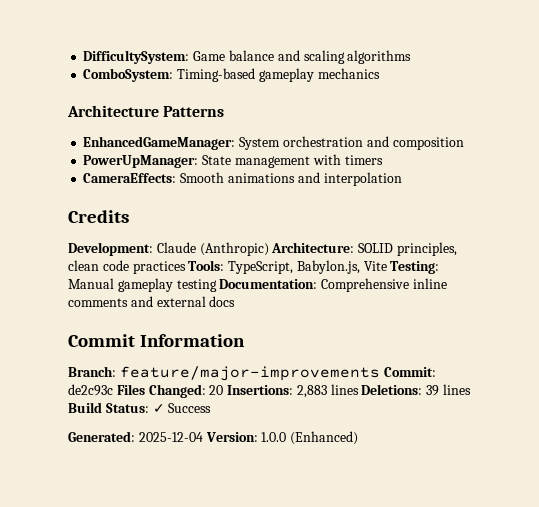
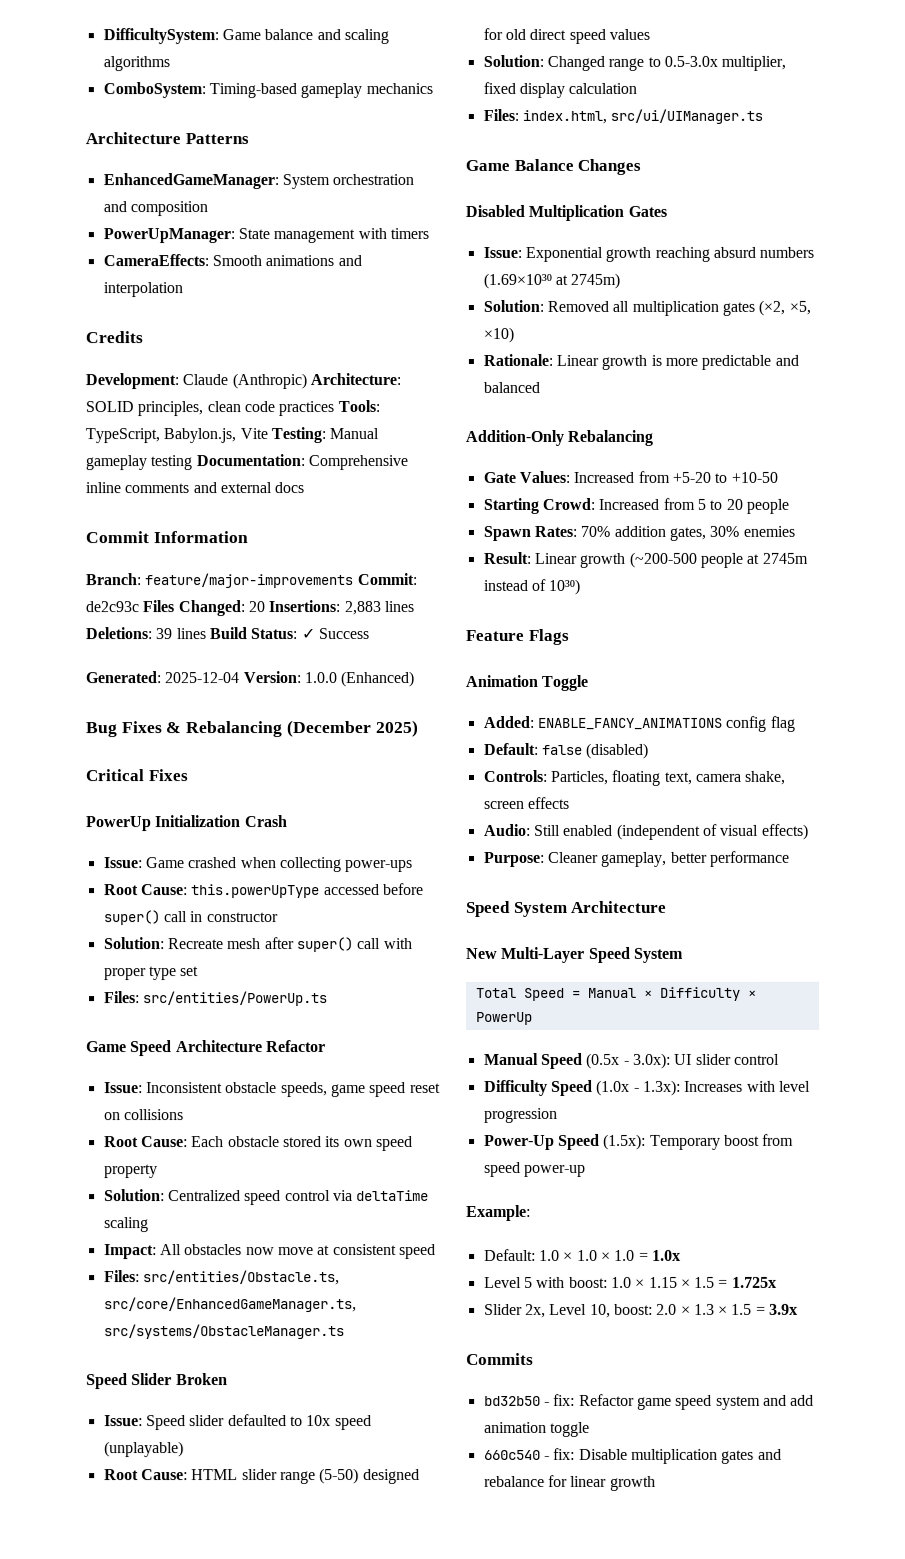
+ Bug Fixes & Rebalancing (December 2025)
+ Critical Fixes
+ PowerUp Initialization Crash
+ Issue: Game crashed when collecting power-ups
+ Root Cause: this.powerUpType accessed before super() call in constructor
+ Solution: Recreate mesh after super() call with proper type set
+ Files: src/entities/PowerUp.ts
+ Game Speed Architecture Refactor
+ Issue: Inconsistent obstacle speeds, game speed reset on collisions
+ Root Cause: Each obstacle stored its own speed property
+ Solution: Centralized speed control via deltaTime scaling
+ Impact: All obstacles now move at consistent speed
+ Files: src/entities/Obstacle.ts, src/core/EnhancedGameManager.ts, src/systems/ObstacleManager.ts
+ Speed Slider Broken
+ Issue: Speed slider defaulted to 10x speed (unplayable)
+ Root Cause: HTML slider range (5-50) designed for old direct speed values
+ Solution: Changed range to 0.5-3.0x multiplier, fixed display calculation
+ Files: index.html, src/ui/UIManager.ts
+ Game Balance Changes
+ Disabled Multiplication Gates
+ Issue: Exponential growth reaching absurd numbers (1.69×10³⁰ at 2745m)
+ Solution: Removed all multiplication gates (×2, ×5, ×10)
+ Rationale: Linear growth is more predictable and balanced
+ Addition-Only Rebalancing
+ Gate Values: Increased from +5-20 to +10-50
+ Starting Crowd: Increased from 5 to 20 people
+ Spawn Rates: 70% addition gates, 30% enemies
+ Result: Linear growth (~200-500 people at 2745m instead of 10³⁰)
+ Feature Flags
+ Animation Toggle
+ Added: ENABLE_FANCY_ANIMATIONS config flag
+ Default: false (disabled)
+ Controls: Particles, floating text, camera shake, screen effects
+ Audio: Still enabled (independent of visual effects)
+ Purpose: Cleaner gameplay, better performance
+ Speed System Architecture
+ New Multi-Layer Speed System
+ Total Speed = Manual × Difficulty × PowerUp
+ Manual Speed (0.5x - 3.0x): UI slider control
+ Difficulty Speed (1.0x - 1.3x): Increases with level progression
+ Power-Up Speed (1.5x): Temporary boost from speed power-up
+ Example:
+ Default: 1.0 × 1.0 × 1.0 = 1.0x
+ Level 5 with boost: 1.0 × 1.15 × 1.5 = 1.725x
+ Slider 2x, Level 10, boost: 2.0 × 1.3 × 1.5 = 3.9x
+ Commits
+ bd32b50 - fix: Refactor game speed system and add animation toggle
+ 660c540 - fix: Disable multiplication gates and rebalance for linear growth

